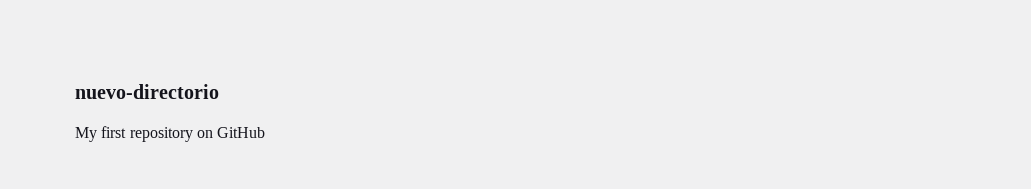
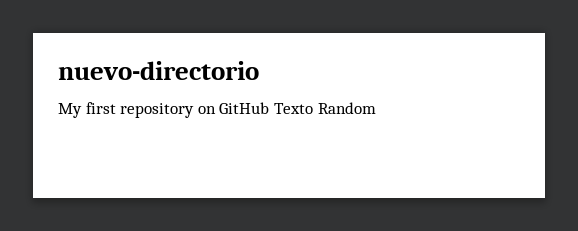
- My first repository on GitHub
+ My first repository on GitHub Texto Random

